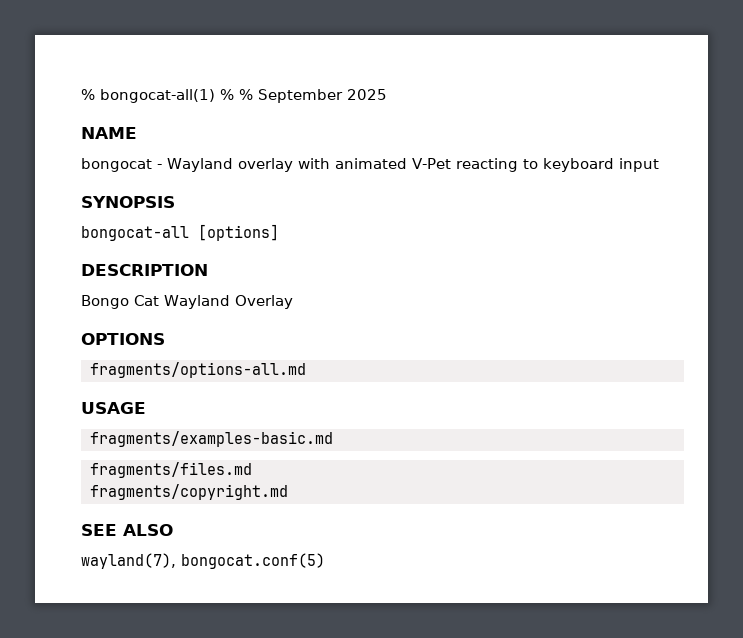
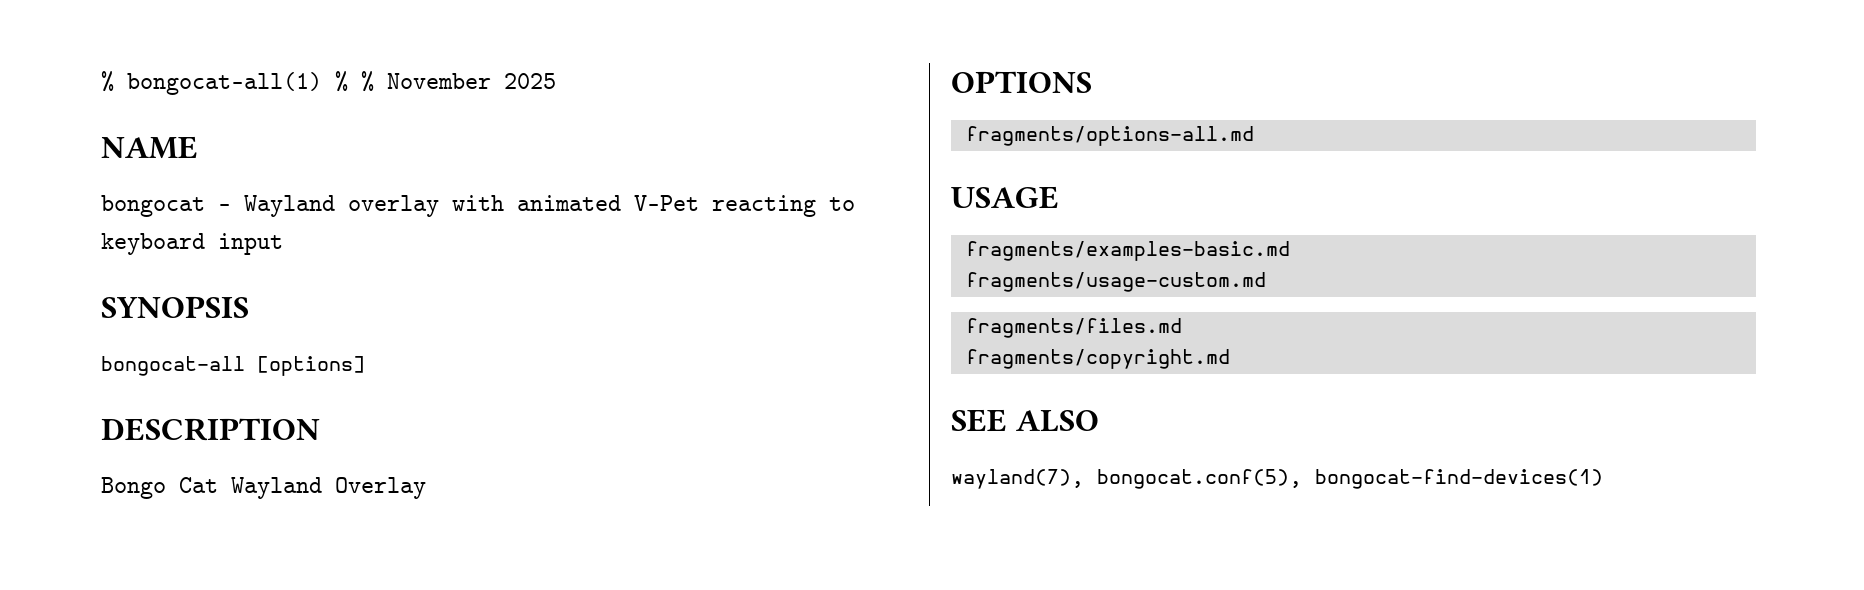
- % bongocat-all(1) % % September 2025
+ % bongocat-all(1) % % November 2025
+ fragments/usage-custom.md
- wayland(7), bongocat.conf(5)
+ wayland(7), bongocat.conf(5), bongocat-find-devices(1)

